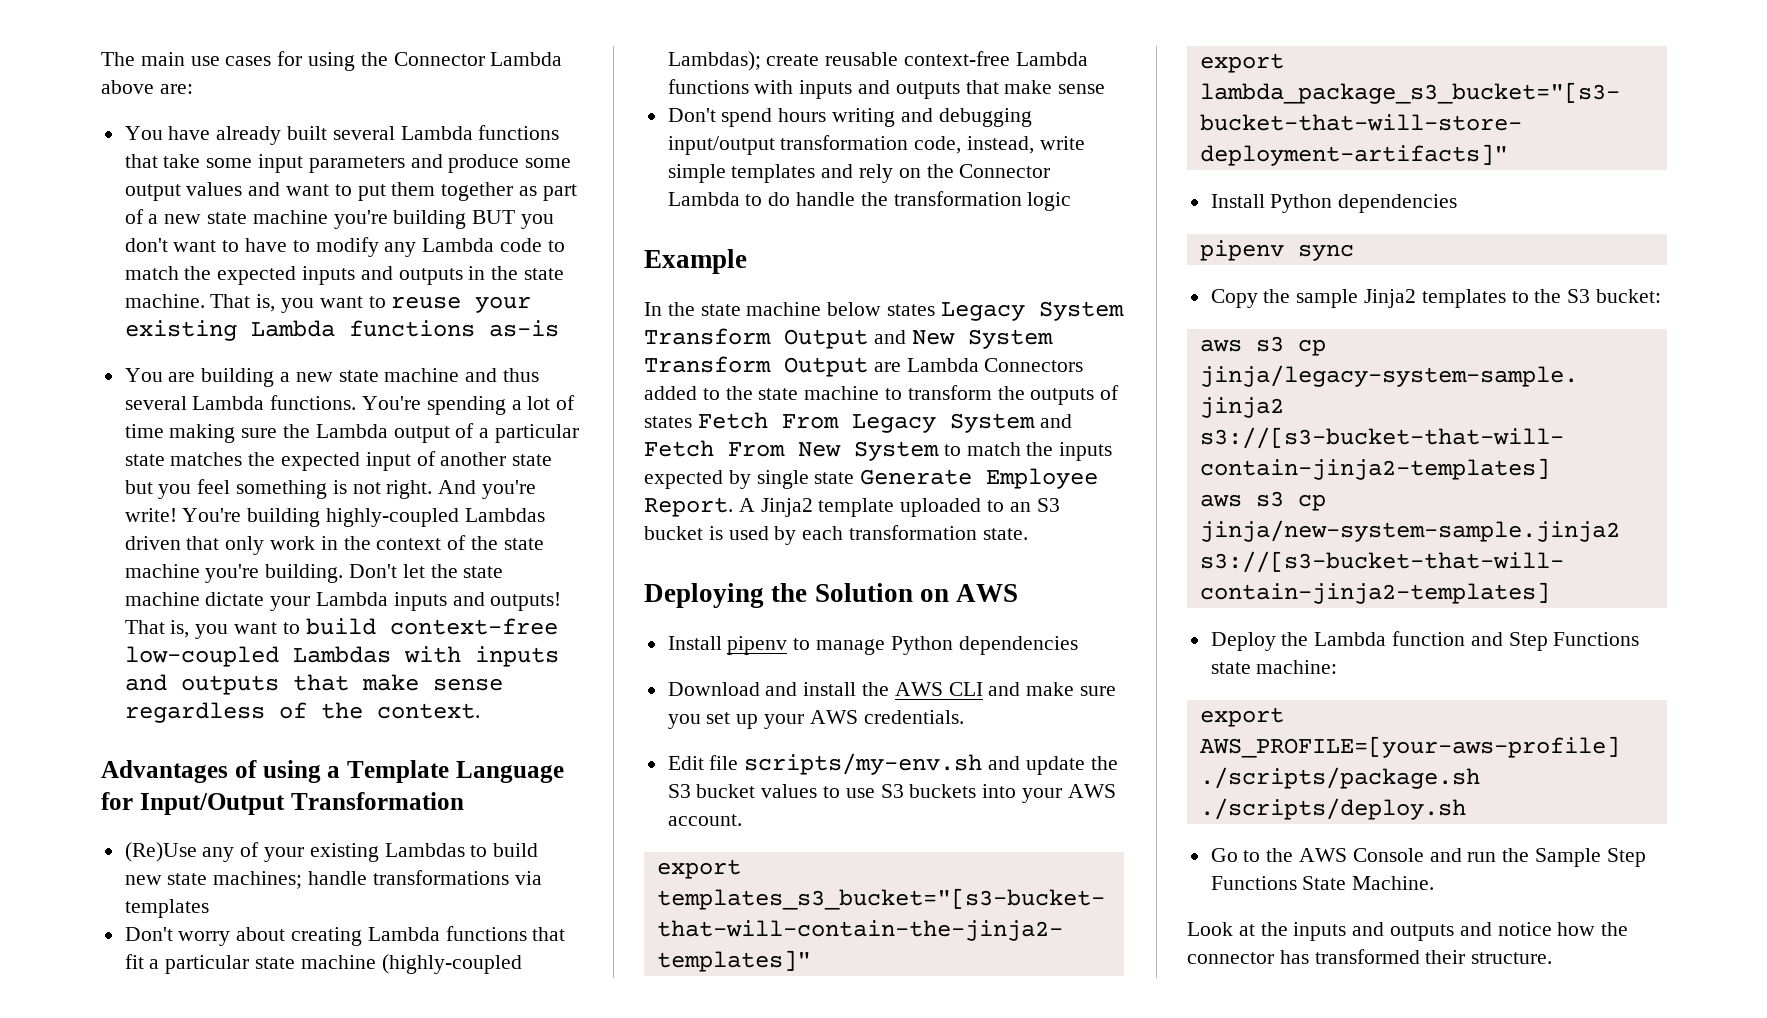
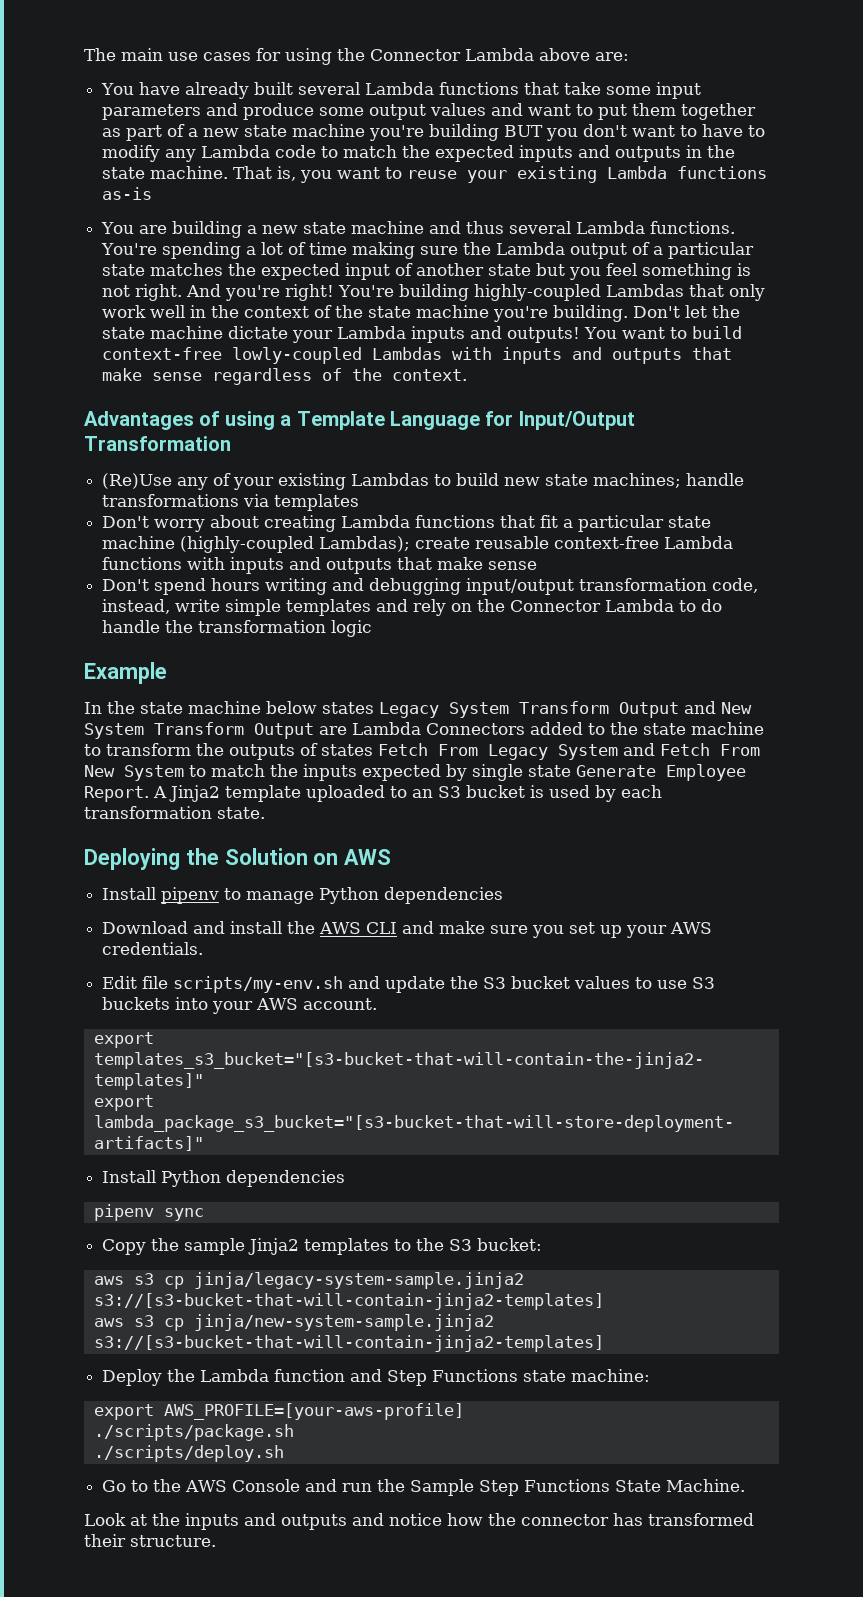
- And you're write!
+ And you're right!
- You're building highly-coupled Lambdas driven that only work in the context of the state machine you're building.
+ You're building highly-coupled Lambdas that only work well in the context of the state machine you're building.
- That is, you want to build context-free low-coupled Lambdas with inputs and outputs that make sense regardless of the context.
+ You want to build context-free lowly-coupled Lambdas with inputs and outputs that make sense regardless of the context.

